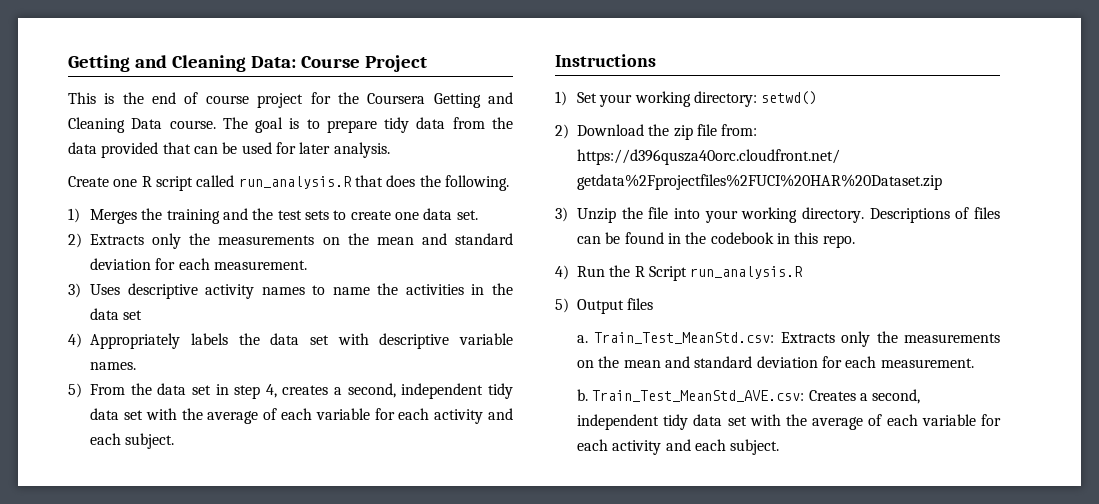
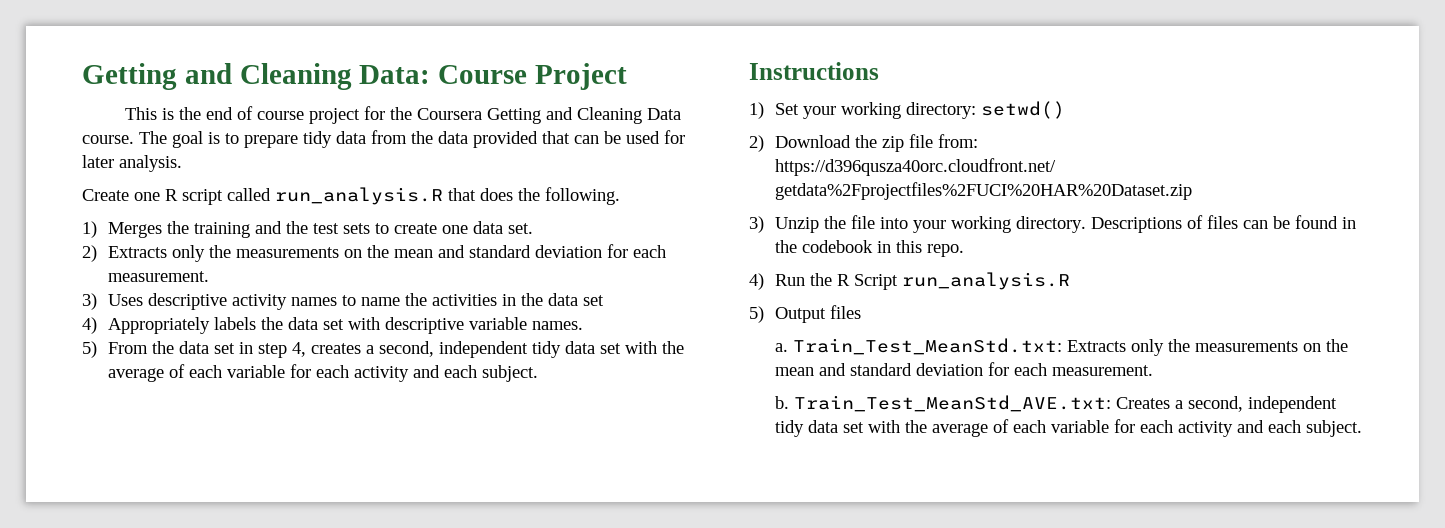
- Train_Test_MeanStd.csv: Extracts only the measurements on the mean and standard deviation for each measurement.
+ Train_Test_MeanStd.txt: Extracts only the measurements on the mean and standard deviation for each measurement.
- Train_Test_MeanStd_AVE.csv: Creates a second, independent tidy data set with the average of each variable for each activity and each subject.
+ Train_Test_MeanStd_AVE.txt: Creates a second, independent tidy data set with the average of each variable for each activity and each subject.

